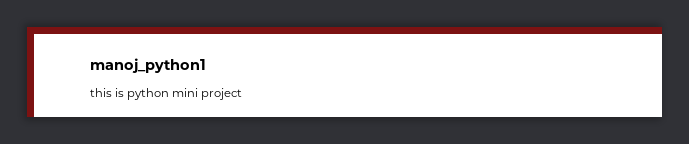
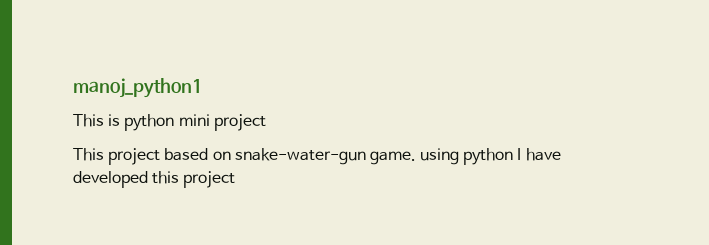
- this is python mini project
+ This is python mini project
+ This project based on snake-water-gun game. using python I have developed this project

